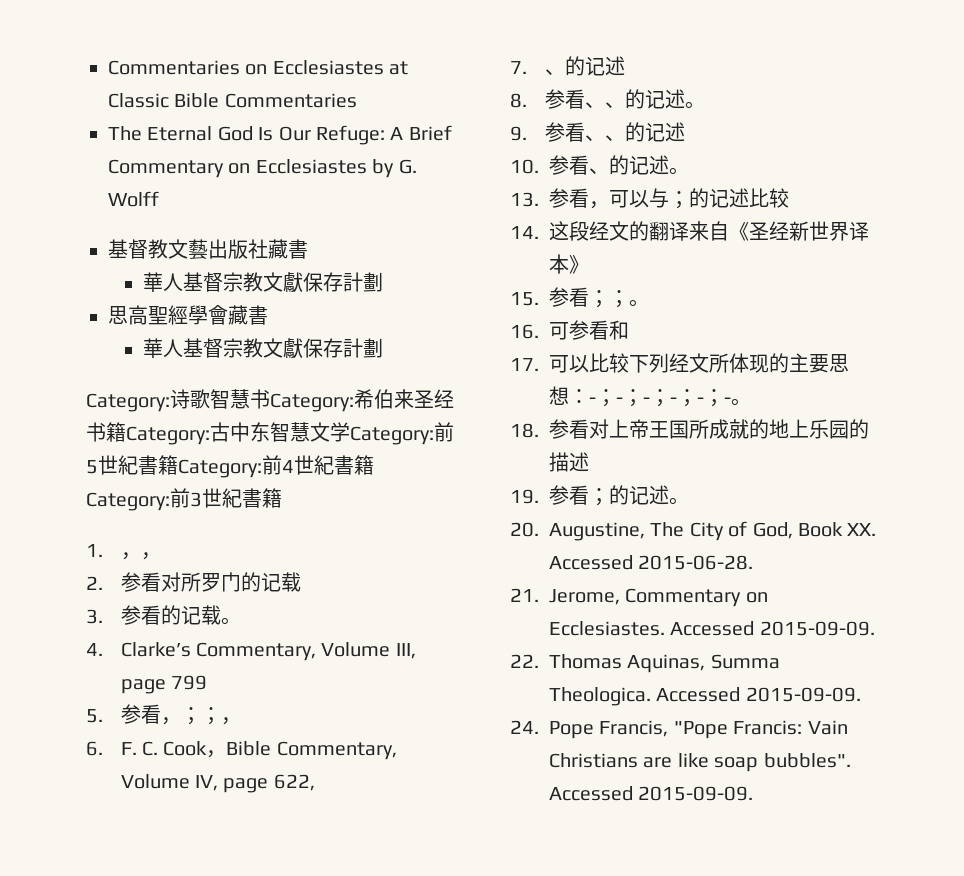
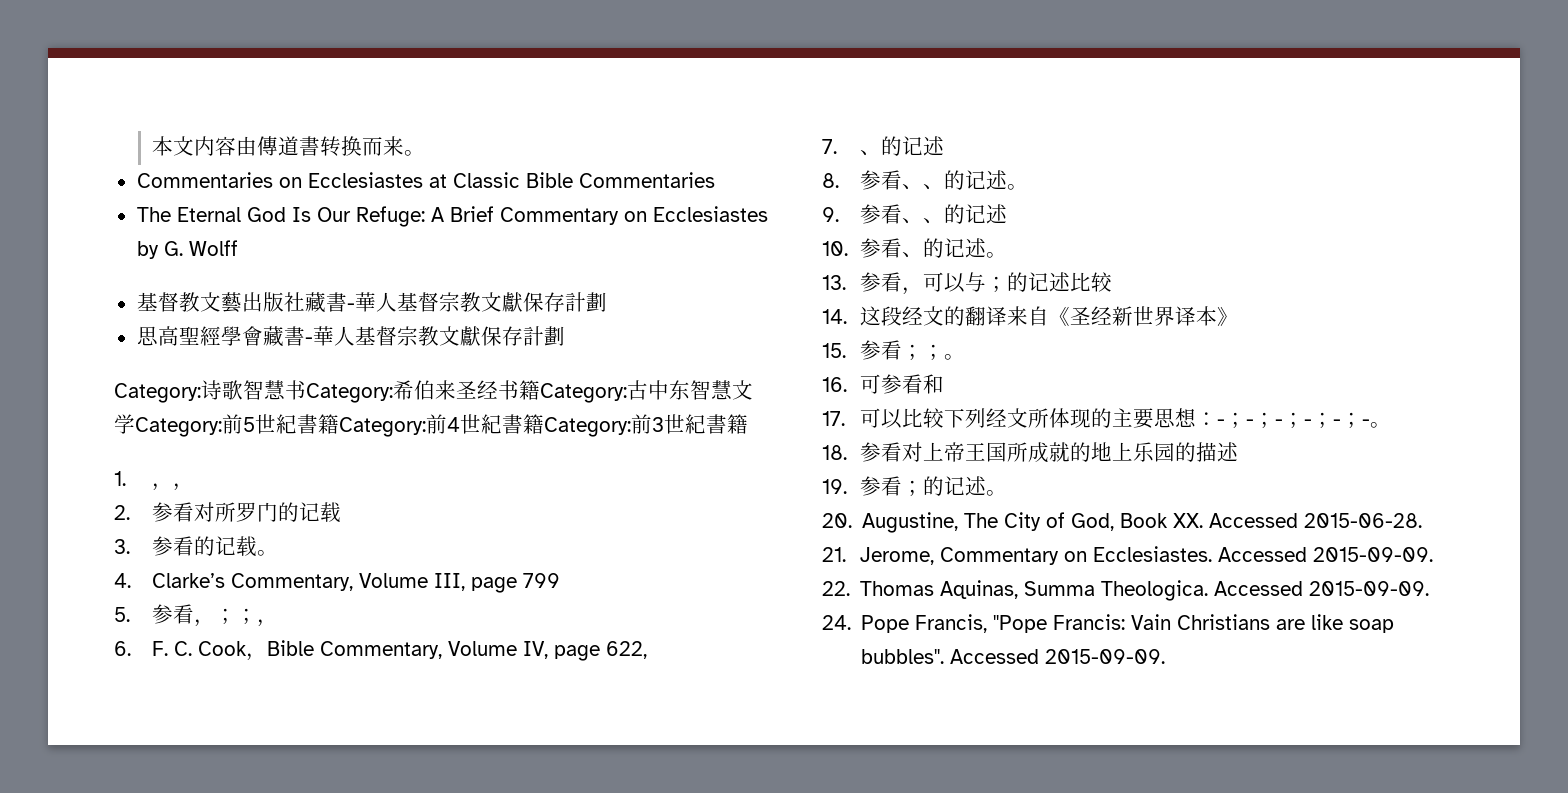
+ 本文内容由傳道書转换而来。
- 基督教文藝出版社藏書
- 華人基督宗教文獻保存計劃
+ 基督教文藝出版社藏書-華人基督宗教文獻保存計劃
- 思高聖經學會藏書
- 華人基督宗教文獻保存計劃
+ 思高聖經學會藏書-華人基督宗教文獻保存計劃

